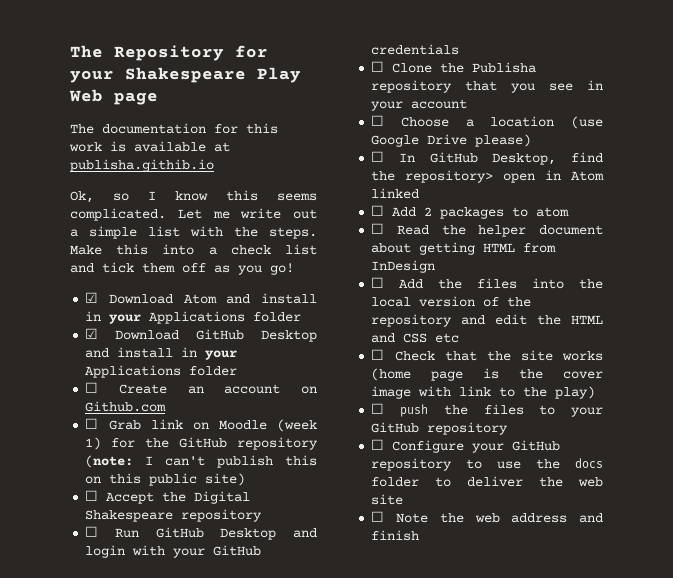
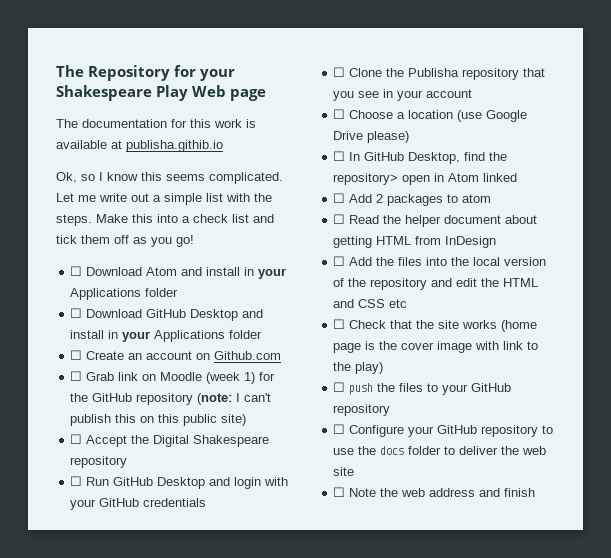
- ☑ Download Atom and install in your Applications folder
+ ☐ Download Atom and install in your Applications folder
- ☑ Download GitHub Desktop and install in your Applications folder
+ ☐ Download GitHub Desktop and install in your Applications folder

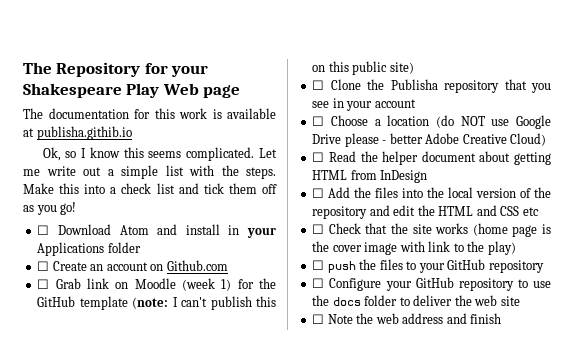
- ☐ Download GitHub Desktop and install in your Applications folder
- ☐ Grab link on Moodle (week 1) for the GitHub repository (note: I can't publish this on this public site)
+ ☐ Grab link on Moodle (week 1) for the GitHub template (note: I can't publish this on this public site)
- ☐ Accept the Digital Shakespeare repository
- ☐ Run GitHub Desktop and login with your GitHub credentials
- ☐ Choose a location (use Google Drive please)
- ☐ In GitHub Desktop, find the repository> open in Atom linked
- ☐ Add 2 packages to atom
+ ☐ Choose a location (do NOT use Google Drive please - better Adobe Creative Cloud)

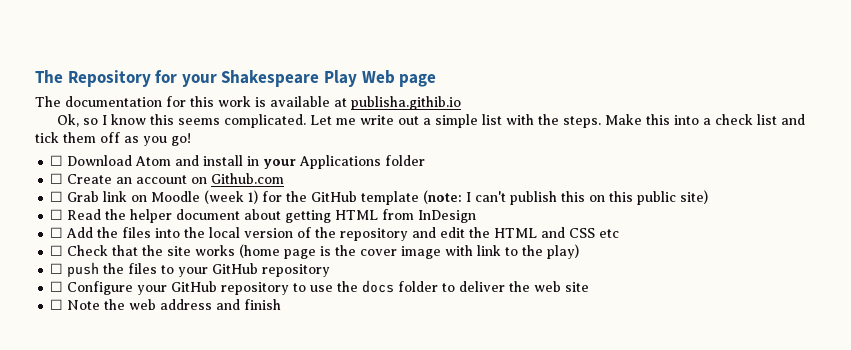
- ☐ Clone the Publisha repository that you see in your account
- ☐ Choose a location (do NOT use Google Drive please - better Adobe Creative Cloud)

